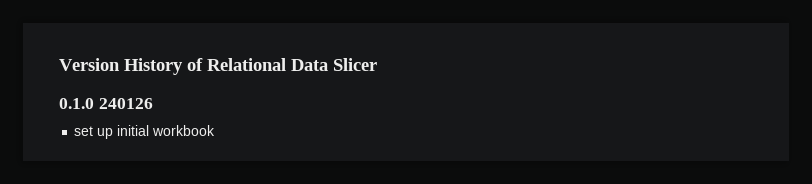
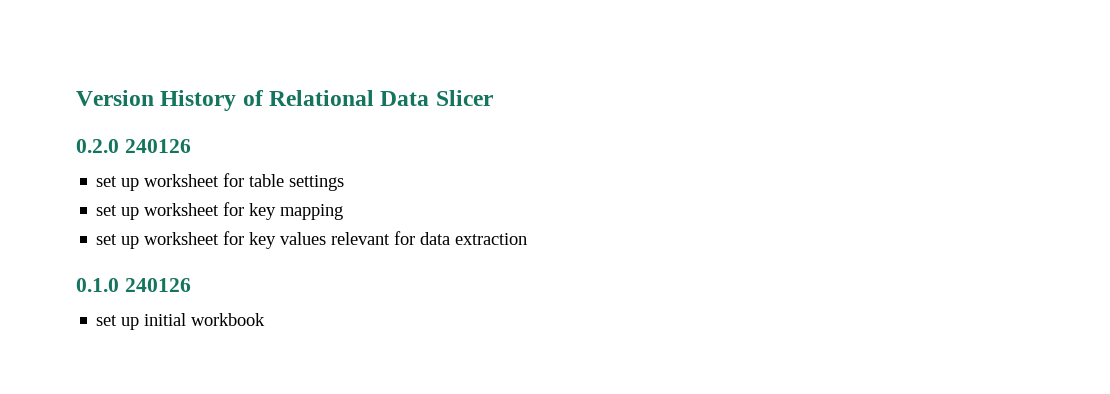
+ 0.2.0 240126
+ set up worksheet for table settings
+ set up worksheet for key mapping
+ set up worksheet for key values relevant for data extraction

